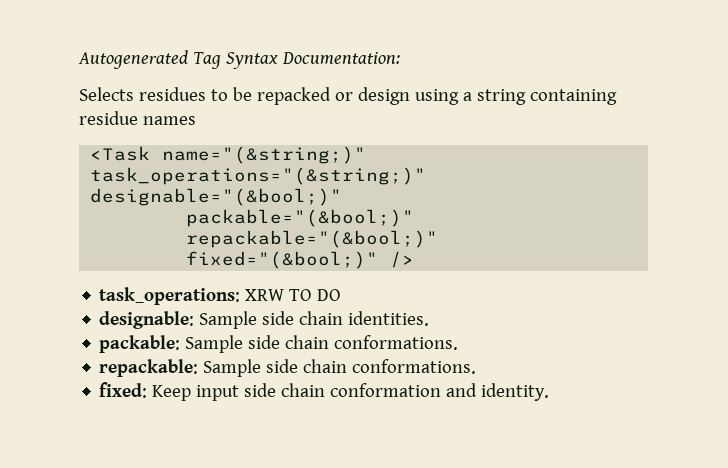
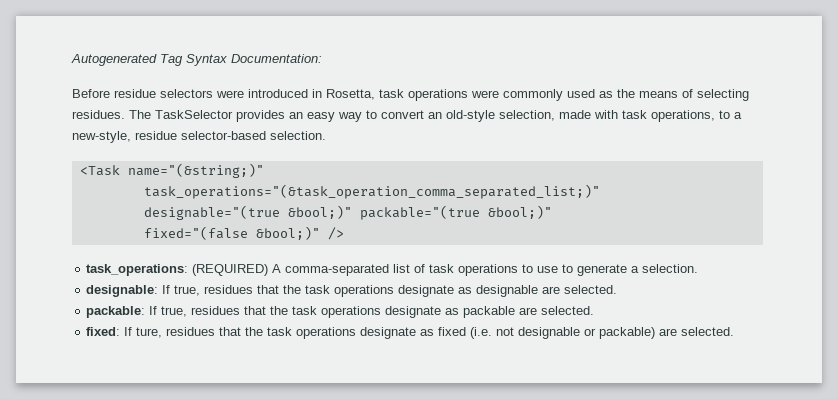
- Selects residues to be repacked or design using a string containing residue names
- <Task name="(&string;)" task_operations="(&string;)" designable="(&bool;)"
- packable="(&bool;)" repackable="(&bool;)" fixed="(&bool;)" />
- task_operations: XRW TO DO
- designable: Sample side chain identities.
- packable: Sample side chain conformations.
- repackable: Sample side chain conformations.
- fixed: Keep input side chain conformation and identity.
+ Before residue selectors were introduced in Rosetta, task operations were commonly used as the means of selecting residues. The TaskSelector provides an easy way to convert an old-style selection, made with task operations, to a new-style, residue selector-based selection.
+ <Task name="(&string;)"
+ task_operations="(&task_operation_comma_separated_list;)"
+ designable="(true &bool;)" packable="(true &bool;)"
+ fixed="(false &bool;)" />
+ task_operations: (REQUIRED) A comma-separated list of task operations to use to generate a selection.
+ designable: If true, residues that the task operations designate as designable are selected.
+ packable: If true, residues that the task operations designate as packable are selected.
+ fixed: If ture, residues that the task operations designate as fixed (i.e. not designable or packable) are selected.

